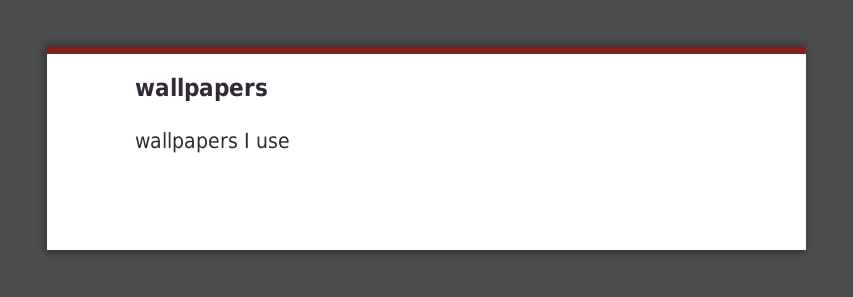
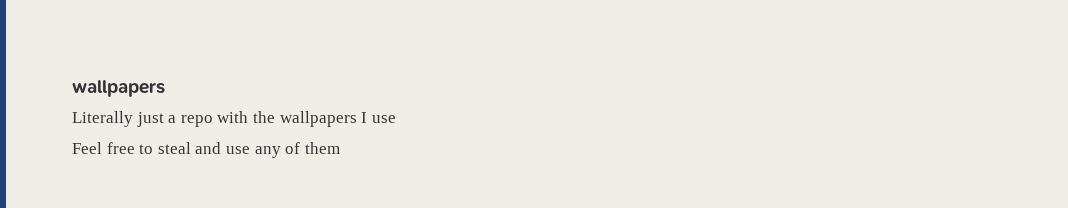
- wallpapers I use
+ Literally just a repo with the wallpapers I use
+ Feel free to steal and use any of them

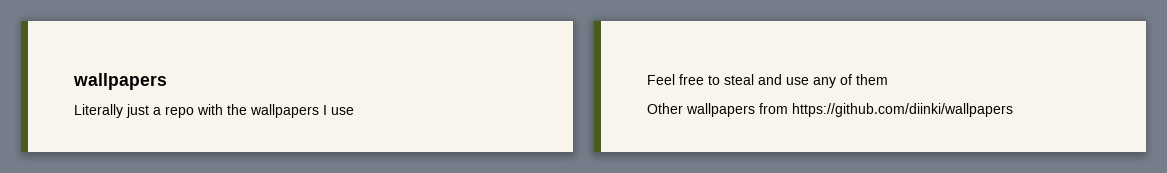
+ Other wallpapers from https://github.com/diinki/wallpapers

